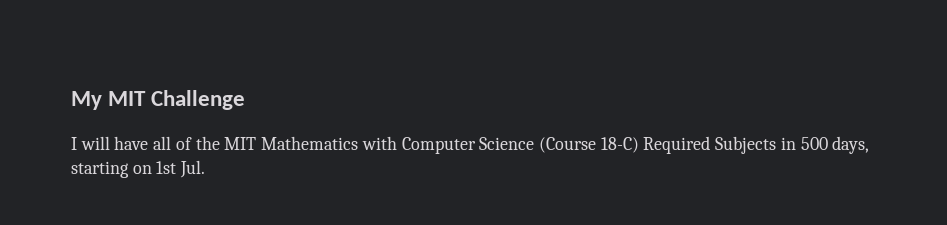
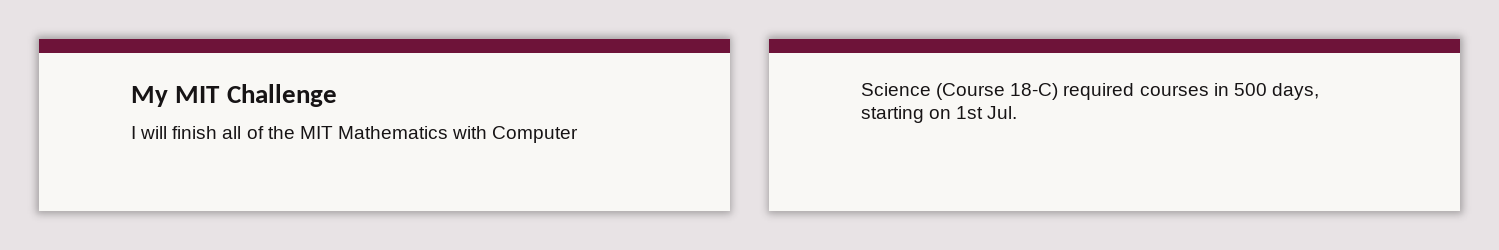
- I will have all of the MIT Mathematics with Computer Science (Course 18-C) Required Subjects in 500 days, starting on 1st Jul.
+ I will finish all of the MIT Mathematics with Computer Science (Course 18-C) required courses in 500 days, starting on 1st Jul.

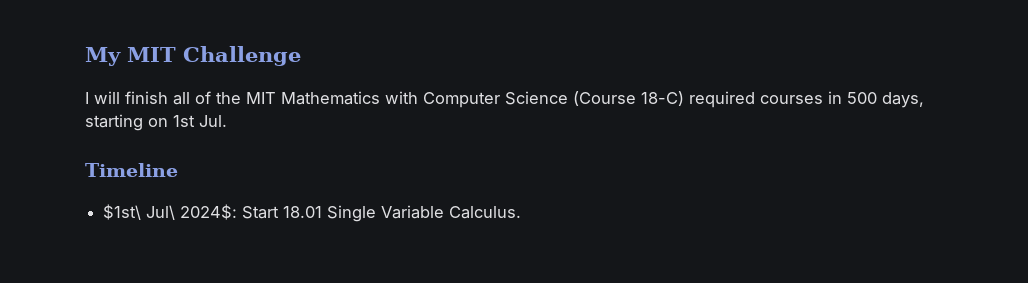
+ Timeline
+ $1st\ Jul\ 2024$: Start 18.01 Single Variable Calculus.

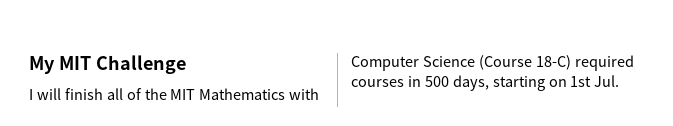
- Timeline
- $1st\ Jul\ 2024$: Start 18.01 Single Variable Calculus.

